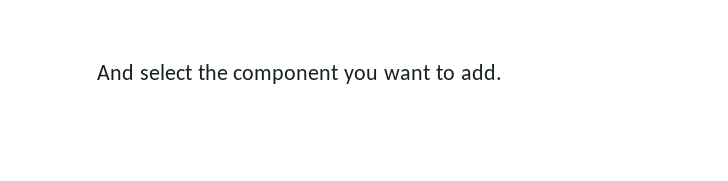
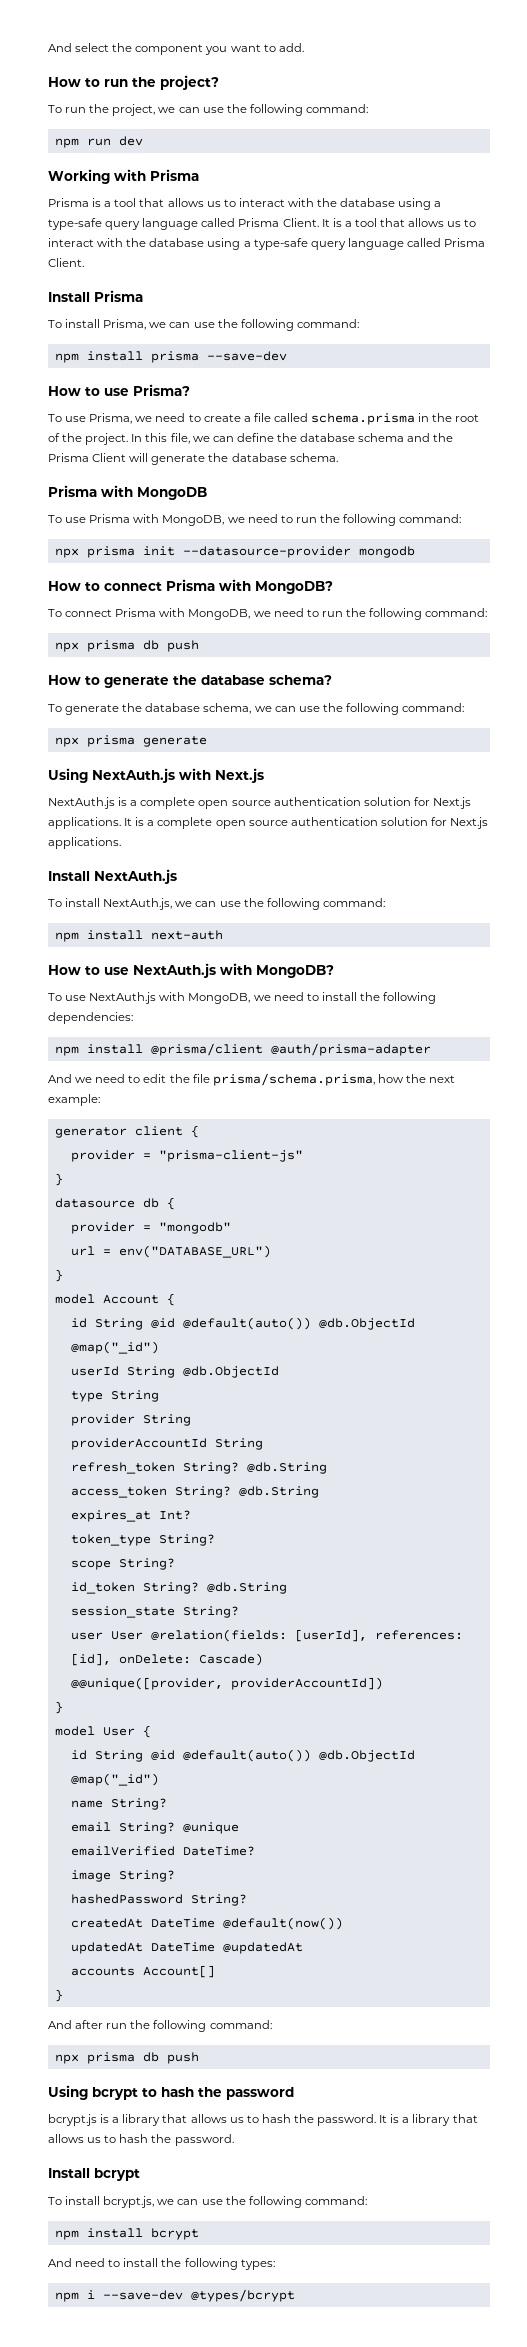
+ How to run the project?
+ To run the project, we can use the following command:
+ npm run dev
+ Working with Prisma
+ Prisma is a tool that allows us to interact with the database using a type-safe query language called Prisma Client. It is a tool that allows us to interact with the database using a type-safe query language called Prisma Client.
+ Install Prisma
+ To install Prisma, we can use the following command:
+ npm install prisma --save-dev
+ How to use Prisma?
+ To use Prisma, we need to create a file called schema.prisma in the root of the project. In this file, we can define the database schema and the Prisma Client will generate the database schema.
+ Prisma with MongoDB
+ To use Prisma with MongoDB, we need to run the following command:
+ npx prisma init --datasource-provider mongodb
+ How to connect Prisma with MongoDB?
+ To connect Prisma with MongoDB, we need to run the following command:
+ npx prisma db push
+ How to generate the database schema?
+ To generate the database schema, we can use the following command:
+ npx prisma generate
+ Using NextAuth.js with Next.js
+ NextAuth.js is a complete open source authentication solution for Next.js applications. It is a complete open source authentication solution for Next.js applications.
+ Install NextAuth.js
+ To install NextAuth.js, we can use the following command:
+ npm install next-auth
+ How to use NextAuth.js with MongoDB?
+ To use NextAuth.js with MongoDB, we need to install the following dependencies:
+ npm install @prisma/client @auth/prisma-adapter
+ And we need to edit the file prisma/schema.prisma, how the next example:
+ generator client {
+ provider = "prisma-client-js"
+ }
+ datasource db {
+ provider = "mongodb"
+ url = env("DATABASE_URL")
+ }
+ model Account {
+ id String @id @default(auto()) @db.ObjectId @map("_id")
+ userId String @db.ObjectId
+ type String
+ provider String
+ providerAccountId String
+ refresh_token String? @db.String
+ access_token String? @db.String
+ expires_at Int?
+ token_type String?
+ scope String?
+ id_token String? @db.String
+ session_state String?
+ user User @relation(fields: [userId], references: [id], onDelete: Cascade)
+ @@unique([provider, providerAccountId])
+ }
+ model User {
+ id String @id @default(auto()) @db.ObjectId @map("_id")
+ name String?
+ email String? @unique
+ emailVerified DateTime?
+ image String?
+ hashedPassword String?
+ createdAt DateTime @default(now())
+ updatedAt DateTime @updatedAt
+ accounts Account[]
+ }
+ And after run the following command:
+ npx prisma db push
+ Using bcrypt to hash the password
+ bcrypt.js is a library that allows us to hash the password. It is a library that allows us to hash the password.
+ Install bcrypt
+ To install bcrypt.js, we can use the following command:
+ npm install bcrypt
+ And need to install the following types:
+ npm i --save-dev @types/bcrypt

